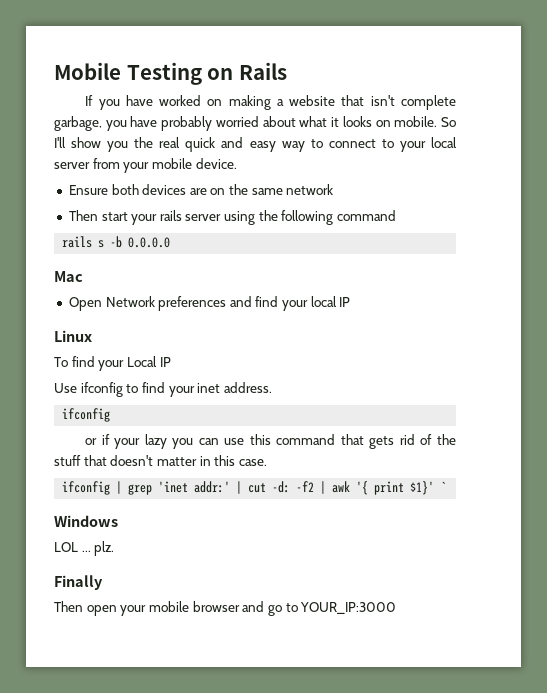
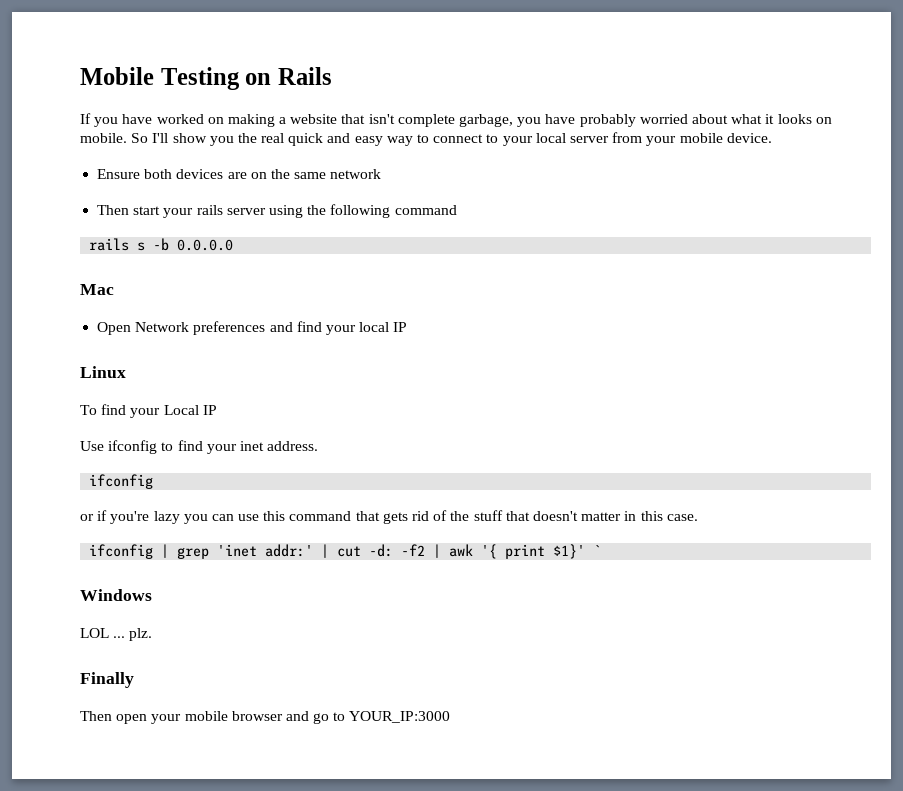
- or if your lazy you can use this command that gets rid of the stuff that doesn't matter in this case.
+ or if you're lazy you can use this command that gets rid of the stuff that doesn't matter in this case.

